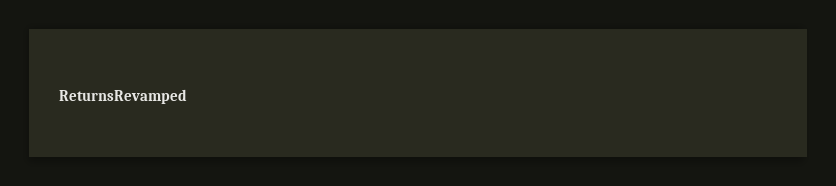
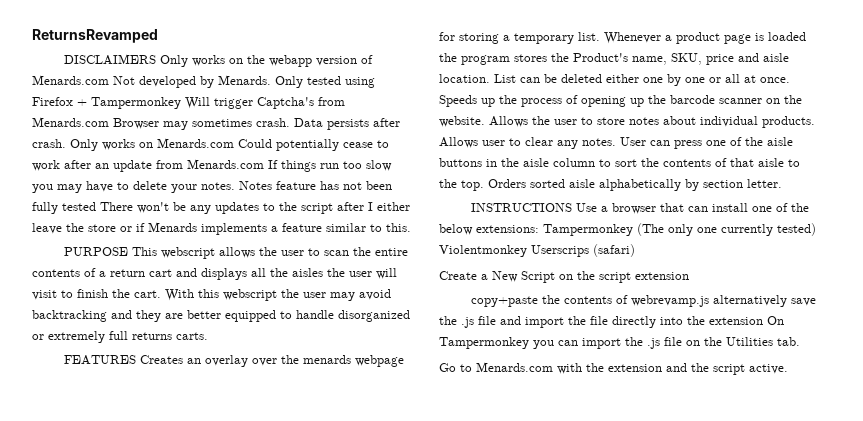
+ DISCLAIMERS Only works on the webapp version of Menards.com Not developed by Menards. Only tested using Firefox + Tampermonkey Will trigger Captcha's from Menards.com Browser may sometimes crash. Data persists after crash. Only works on Menards.com Could potentially cease to work after an update from Menards.com If things run too slow you may have to delete your notes. Notes feature has not been fully tested There won't be any updates to the script after I either leave the store or if Menards implements a feature similar to this.
+ PURPOSE This webscript allows the user to scan the entire contents of a return cart and displays all the aisles the user will visit to finish the cart. With this webscript the user may avoid backtracking and they are better equipped to handle disorganized or extremely full returns carts.
+ FEATURES Creates an overlay over the menards webpage for storing a temporary list. Whenever a product page is loaded the program stores the Product's name, SKU, price and aisle location. List can be deleted either one by one or all at once. Speeds up the process of opening up the barcode scanner on the website. Allows the user to store notes about individual products. Allows user to clear any notes. User can press one of the aisle buttons in the aisle column to sort the contents of that aisle to the top. Orders sorted aisle alphabetically by section letter.
+ INSTRUCTIONS Use a browser that can install one of the below extensions: Tampermonkey (The only one currently tested) Violentmonkey Userscrips (safari)
+ Create a New Script on the script extension
+ copy+paste the contents of webrevamp.js alternatively save the .js file and import the file directly into the extension On Tampermonkey you can import the .js file on the Utilities tab.
+ Go to Menards.com with the extension and the script active.

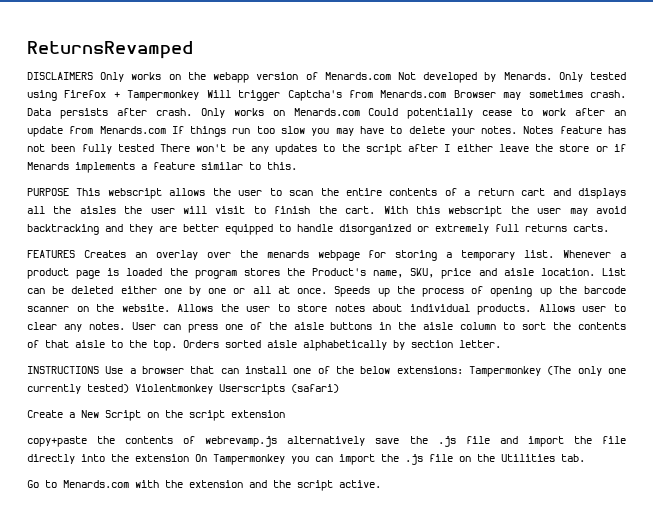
- INSTRUCTIONS Use a browser that can install one of the below extensions: Tampermonkey (The only one currently tested) Violentmonkey Userscrips (safari)
+ INSTRUCTIONS Use a browser that can install one of the below extensions: Tampermonkey (The only one currently tested) Violentmonkey Userscripts (safari)

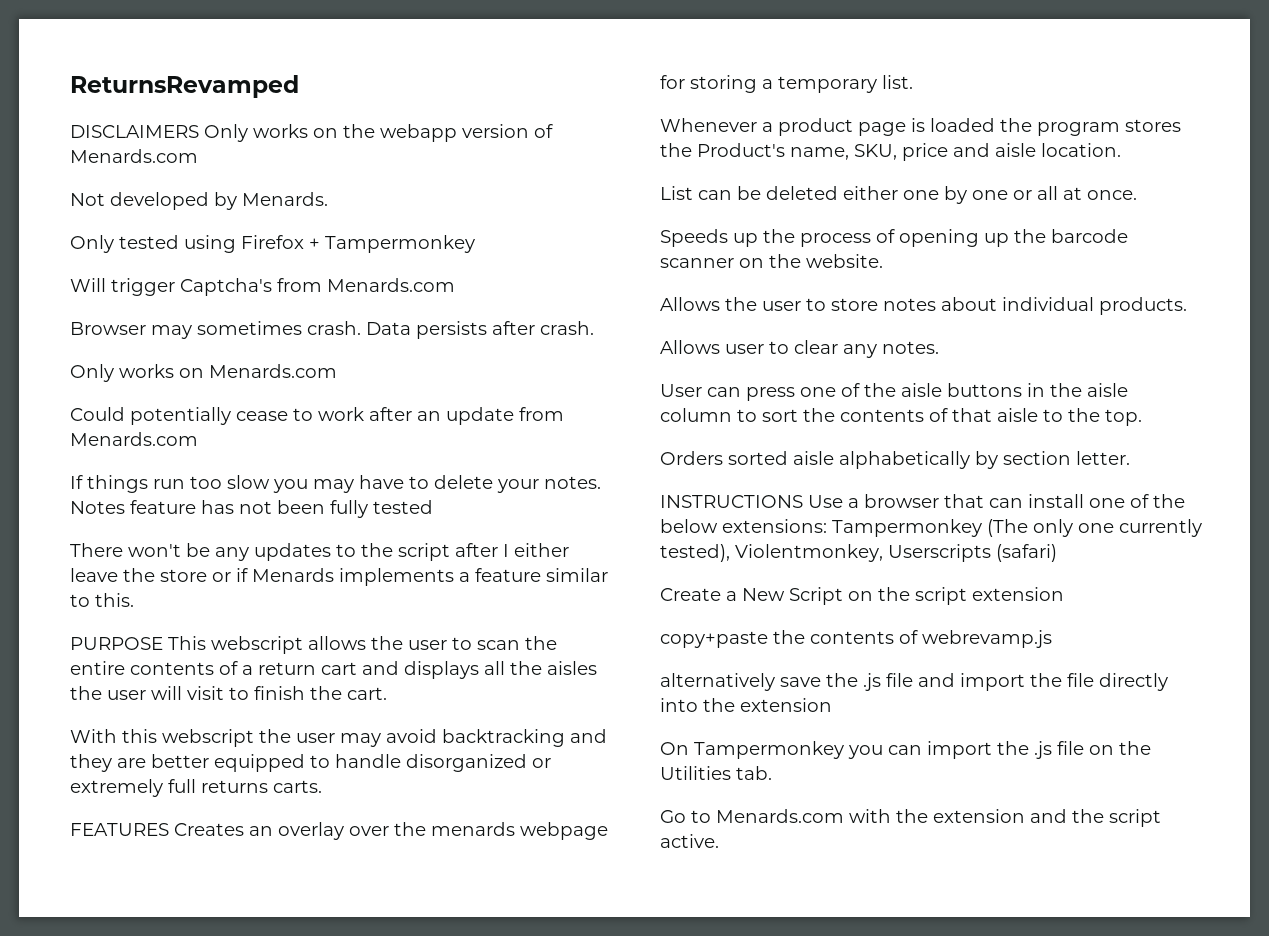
- DISCLAIMERS Only works on the webapp version of Menards.com Not developed by Menards. Only tested using Firefox + Tampermonkey Will trigger Captcha's from Menards.com Browser may sometimes crash.
+ DISCLAIMERS Only works on the webapp version of Menards.com
+ Not developed by Menards.
+ Only tested using Firefox + Tampermonkey
+ Will trigger Captcha's from Menards.com
+ Browser may sometimes crash.
- Data persists after crash. Only works on Menards.com Could potentially cease to work after an update from Menards.com If things run too slow you may have to delete your notes.
+ Data persists after crash.
+ Only works on Menards.com
+ Could potentially cease to work after an update from Menards.com
+ If things run too slow you may have to delete your notes.
- Notes feature has not been fully tested There won't be any updates to the script after I either leave the store or if Menards implements a feature similar to this.
+ Notes feature has not been fully tested
+ There won't be any updates to the script after I either leave the store or if Menards implements a feature similar to this.
- PURPOSE This webscript allows the user to scan the entire contents of a return cart and displays all the aisles the user will visit to finish the cart. With this webscript the user may avoid backtracking and they are better equipped to handle disorganized or extremely full returns carts.
+ PURPOSE This webscript allows the user to scan the entire contents of a return cart and displays all the aisles the user will visit to finish the cart.
+ With this webscript the user may avoid backtracking and they are better equipped to handle disorganized or extremely full returns carts.
- FEATURES Creates an overlay over the menards webpage for storing a temporary list. Whenever a product page is loaded the program stores the Product's name, SKU, price and aisle location. List can be deleted either one by one or all at once. Speeds up the process of opening up the barcode scanner on the website. Allows the user to store notes about individual products. Allows user to clear any notes. User can press one of the aisle buttons in the aisle column to sort the contents of that aisle to the top. Orders sorted aisle alphabetically by section letter.
+ FEATURES Creates an overlay over the menards webpage for storing a temporary list.
+ Whenever a product page is loaded the program stores the Product's name, SKU, price and aisle location.
+ List can be deleted either one by one or all at once.
+ Speeds up the process of opening up the barcode scanner on the website.
+ Allows the user to store notes about individual products.
+ Allows user to clear any notes.
+ User can press one of the aisle buttons in the aisle column to sort the contents of that aisle to the top.
+ Orders sorted aisle alphabetically by section letter.
- INSTRUCTIONS Use a browser that can install one of the below extensions: Tampermonkey (The only one currently tested) Violentmonkey Userscripts (safari)
+ INSTRUCTIONS Use a browser that can install one of the below extensions: Tampermonkey (The only one currently tested), Violentmonkey, Userscripts (safari)
- copy+paste the contents of webrevamp.js alternatively save the .js file and import the file directly into the extension On Tampermonkey you can import the .js file on the Utilities tab.
+ copy+paste the contents of webrevamp.js
+ alternatively save the .js file and import the file directly into the extension
+ On Tampermonkey you can import the .js file on the Utilities tab.

